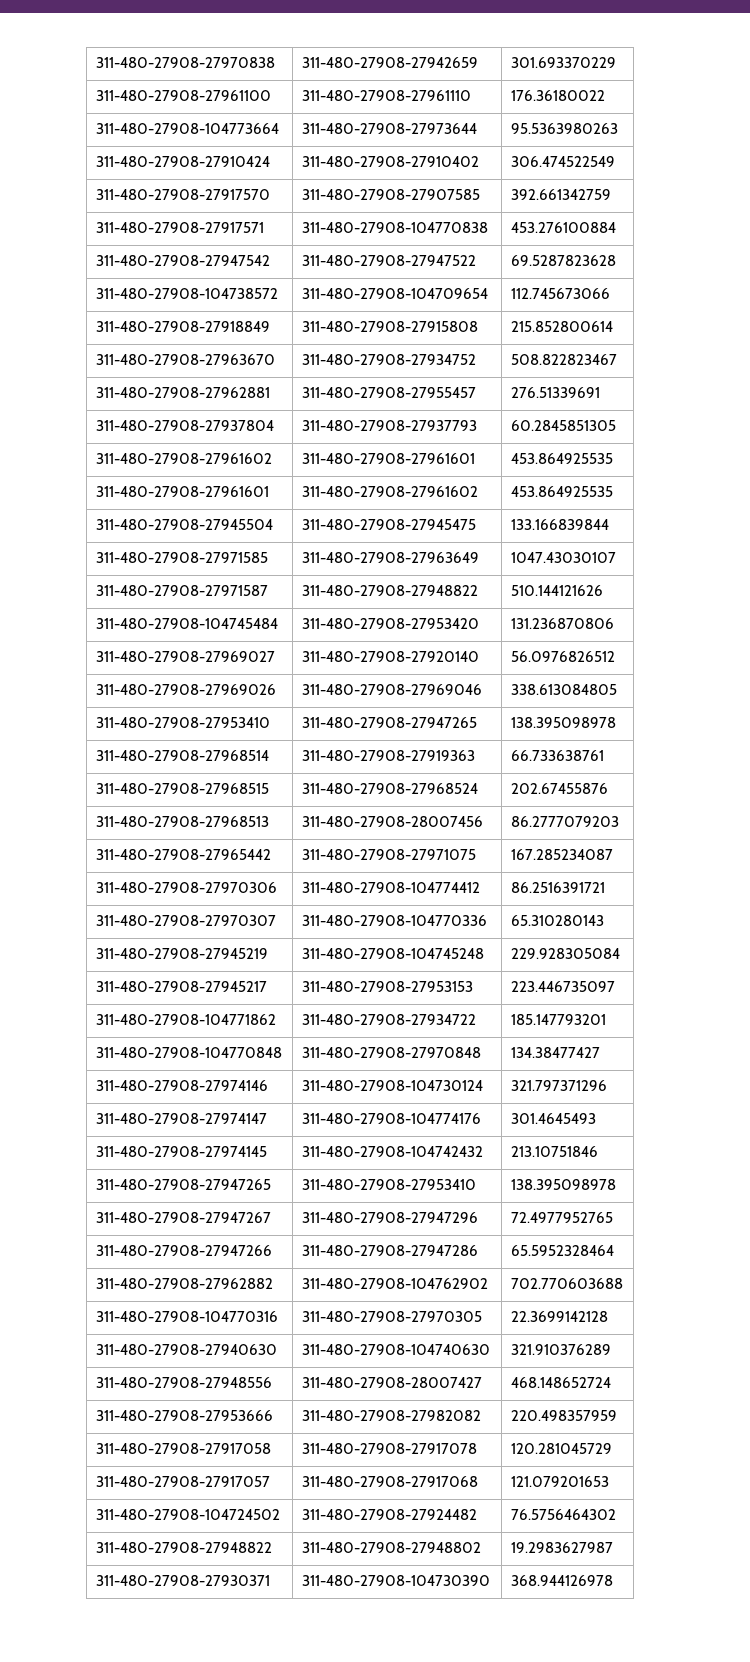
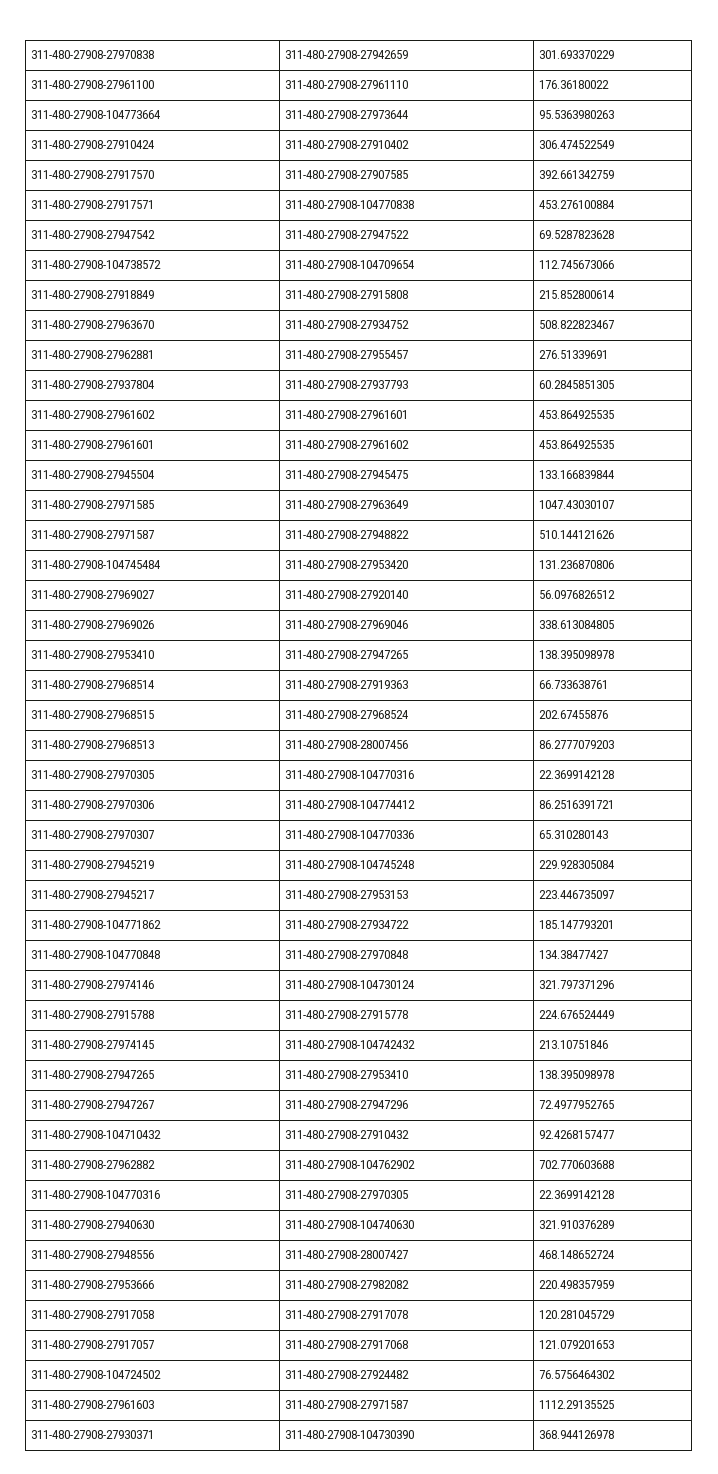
- 311-480-27908-27965442 | 311-480-27908-27971075 | 167.285234087
+ 311-480-27908-27970305 | 311-480-27908-104770316 | 22.3699142128
- 311-480-27908-27974147 | 311-480-27908-104774176 | 301.4645493
+ 311-480-27908-27915788 | 311-480-27908-27915778 | 224.676524449
- 311-480-27908-27947266 | 311-480-27908-27947286 | 65.5952328464
+ 311-480-27908-104710432 | 311-480-27908-27910432 | 92.4268157477
- 311-480-27908-27948822 | 311-480-27908-27948802 | 19.2983627987
+ 311-480-27908-27961603 | 311-480-27908-27971587 | 1112.29135525

